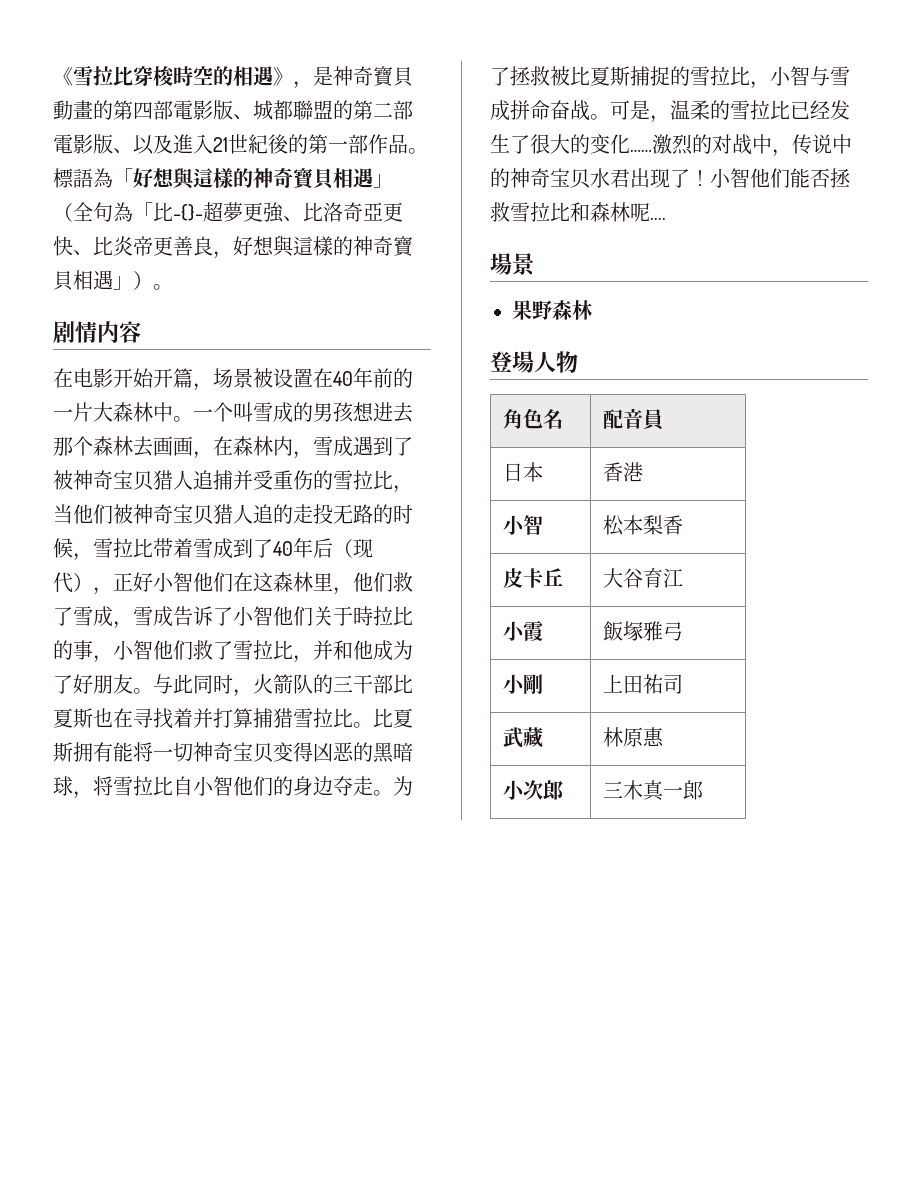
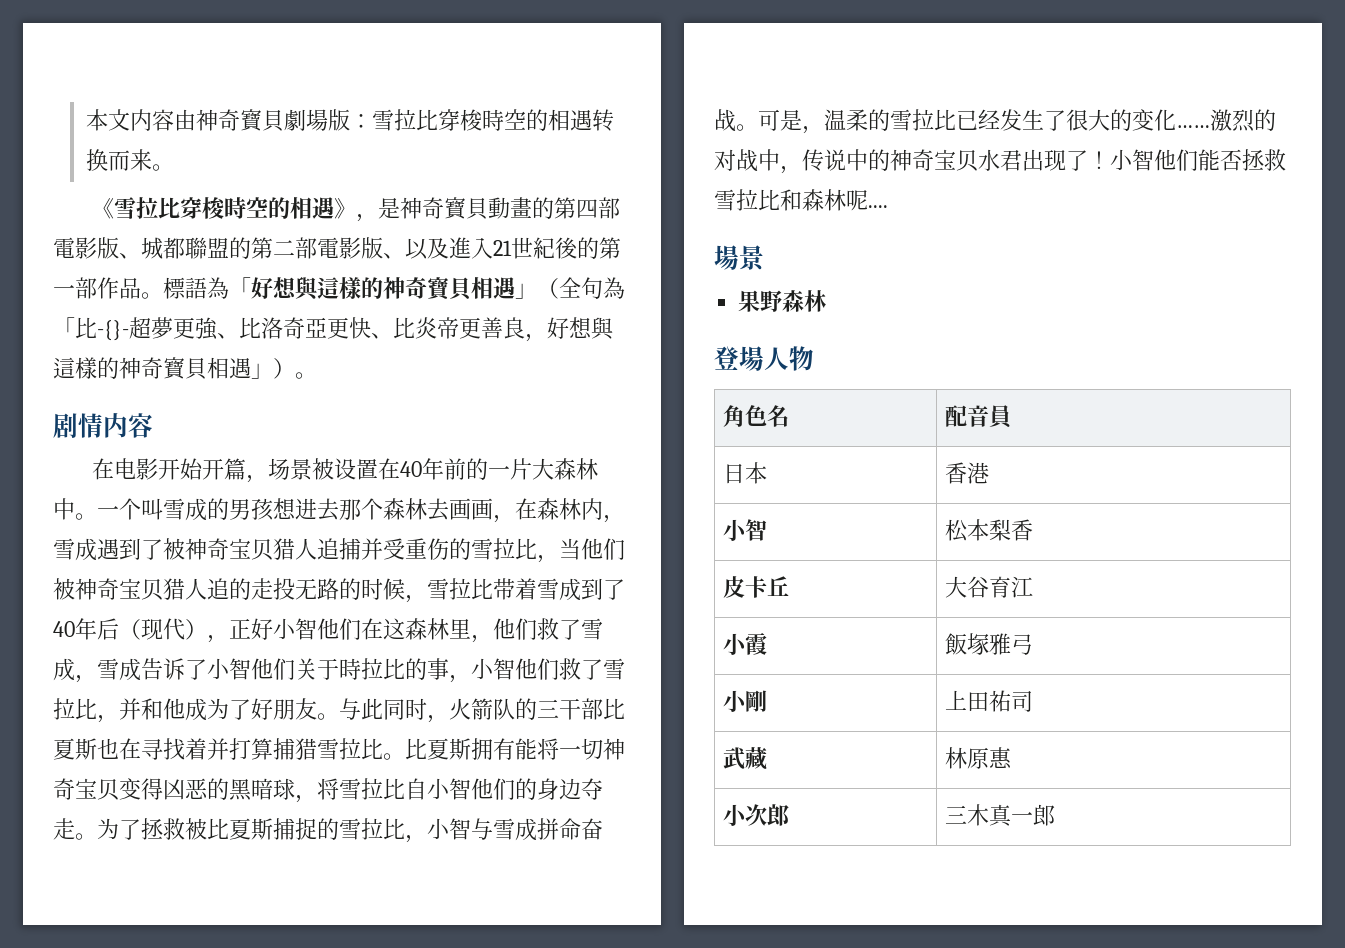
+ 本文内容由神奇寶貝劇場版：雪拉比穿梭時空的相遇转换而来。

